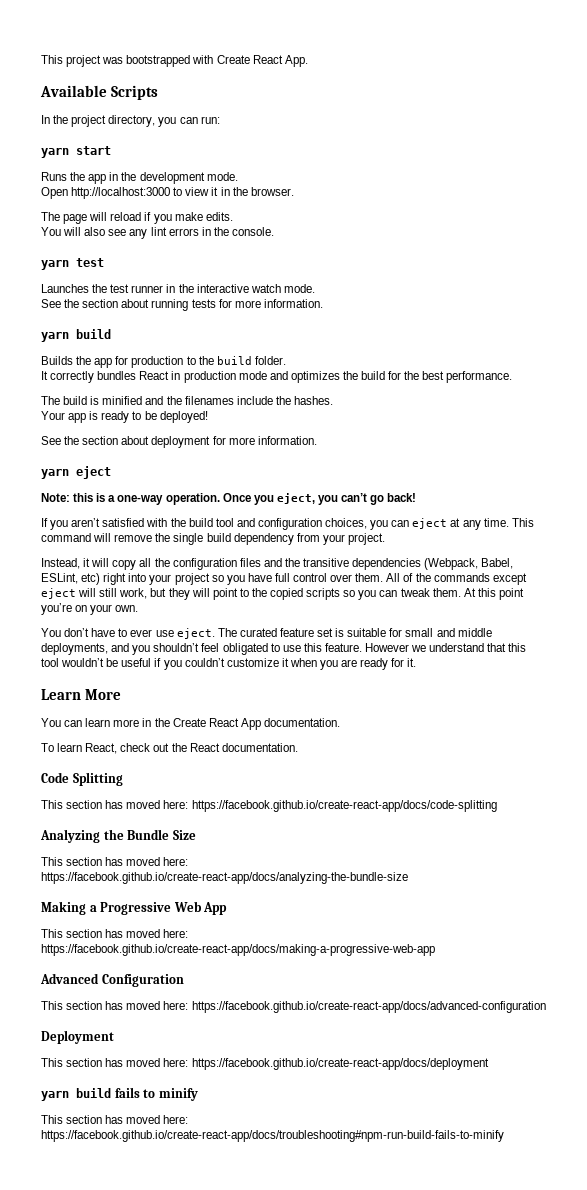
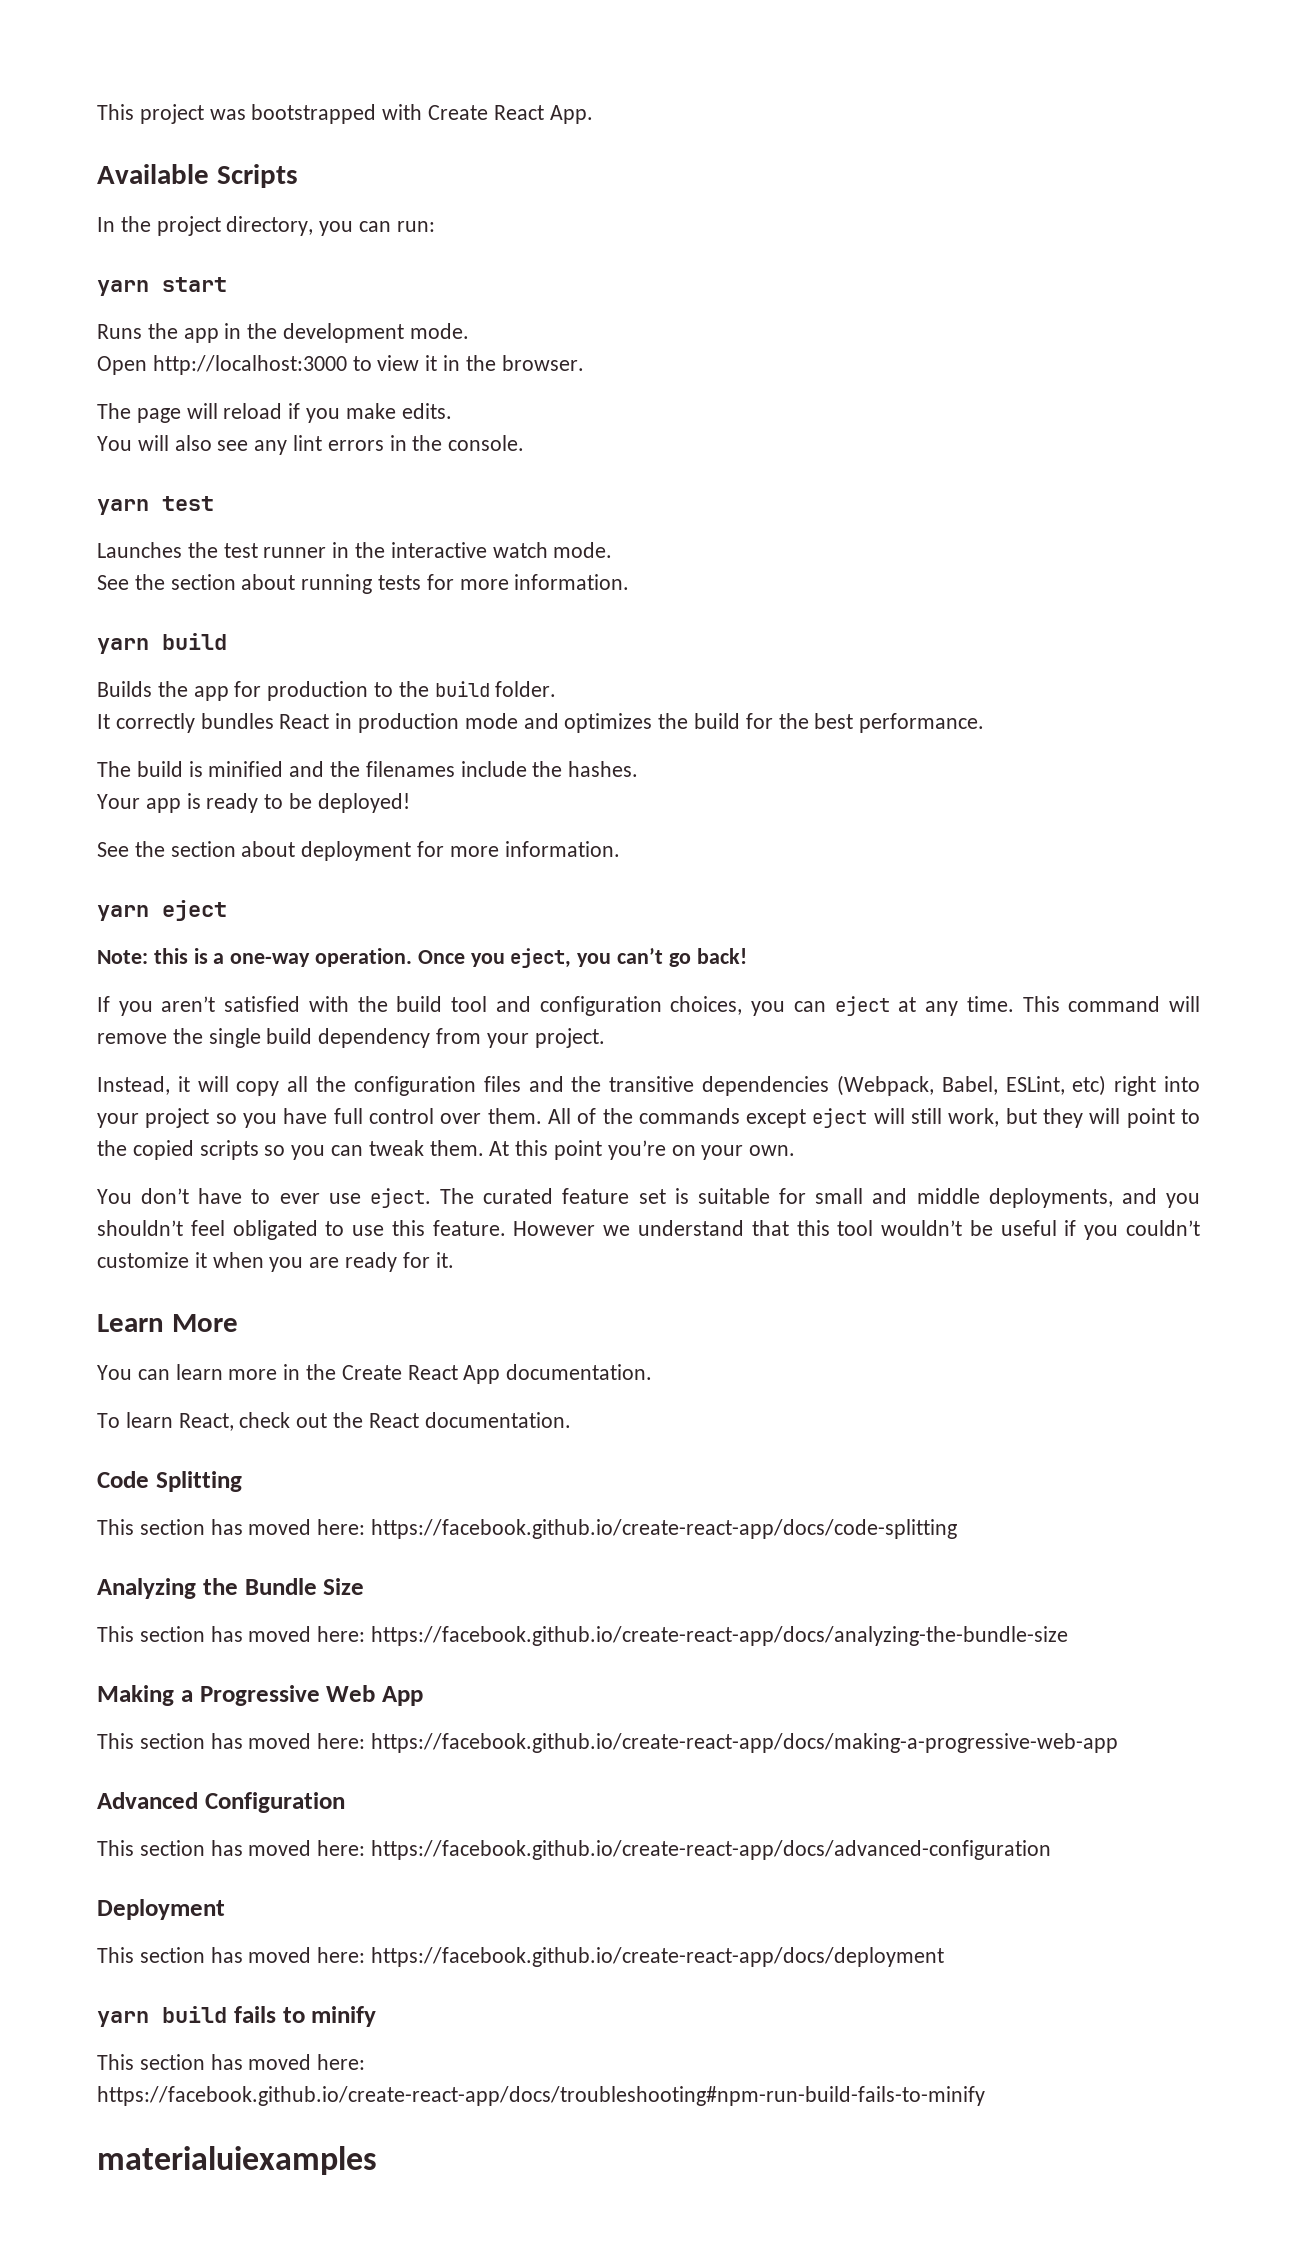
+ materialuiexamples

